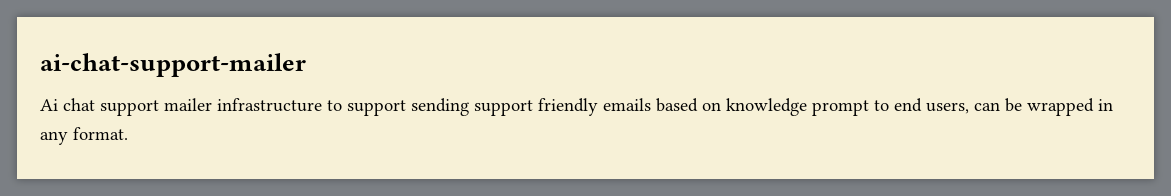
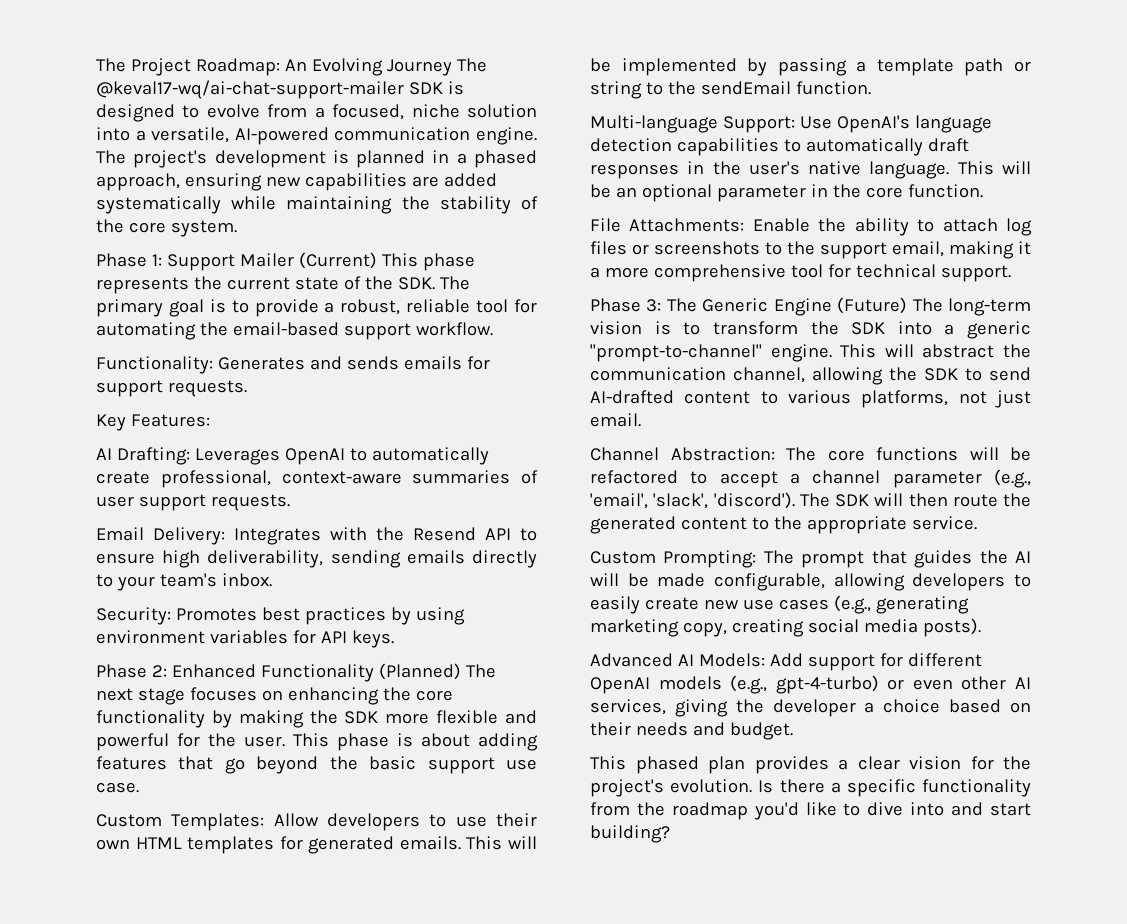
- ai-chat-support-mailer
- Ai chat support mailer infrastructure to support sending support friendly emails based on knowledge prompt to end users, can be wrapped in any format.
+ The Project Roadmap: An Evolving Journey The @keval17-wq/ai-chat-support-mailer SDK is designed to evolve from a focused, niche solution into a versatile, AI-powered communication engine. The project's development is planned in a phased approach, ensuring new capabilities are added systematically while maintaining the stability of the core system.
+ Phase 1: Support Mailer (Current) This phase represents the current state of the SDK. The primary goal is to provide a robust, reliable tool for automating the email-based support workflow.
+ Functionality: Generates and sends emails for support requests.
+ Key Features:
+ AI Drafting: Leverages OpenAI to automatically create professional, context-aware summaries of user support requests.
+ Email Delivery: Integrates with the Resend API to ensure high deliverability, sending emails directly to your team's inbox.
+ Security: Promotes best practices by using environment variables for API keys.
+ Phase 2: Enhanced Functionality (Planned) The next stage focuses on enhancing the core functionality by making the SDK more flexible and powerful for the user. This phase is about adding features that go beyond the basic support use case.
+ Custom Templates: Allow developers to use their own HTML templates for generated emails. This will be implemented by passing a template path or string to the sendEmail function.
+ Multi-language Support: Use OpenAI's language detection capabilities to automatically draft responses in the user's native language. This will be an optional parameter in the core function.
+ File Attachments: Enable the ability to attach log files or screenshots to the support email, making it a more comprehensive tool for technical support.
+ Phase 3: The Generic Engine (Future) The long-term vision is to transform the SDK into a generic "prompt-to-channel" engine. This will abstract the communication channel, allowing the SDK to send AI-drafted content to various platforms, not just email.
+ Channel Abstraction: The core functions will be refactored to accept a channel parameter (e.g., 'email', 'slack', 'discord'). The SDK will then route the generated content to the appropriate service.
+ Custom Prompting: The prompt that guides the AI will be made configurable, allowing developers to easily create new use cases (e.g., generating marketing copy, creating social media posts).
+ Advanced AI Models: Add support for different OpenAI models (e.g., gpt-4-turbo) or even other AI services, giving the developer a choice based on their needs and budget.
+ This phased plan provides a clear vision for the project's evolution. Is there a specific functionality from the roadmap you'd like to dive into and start building?

